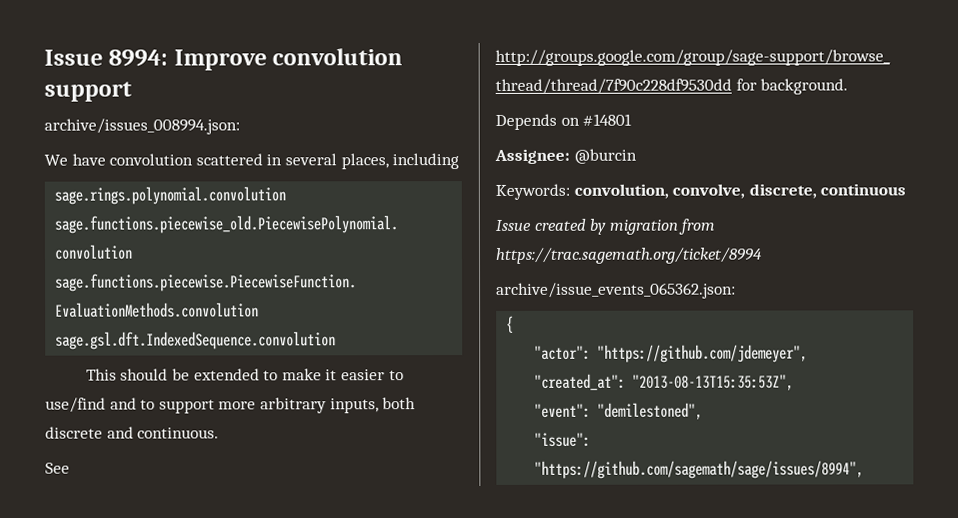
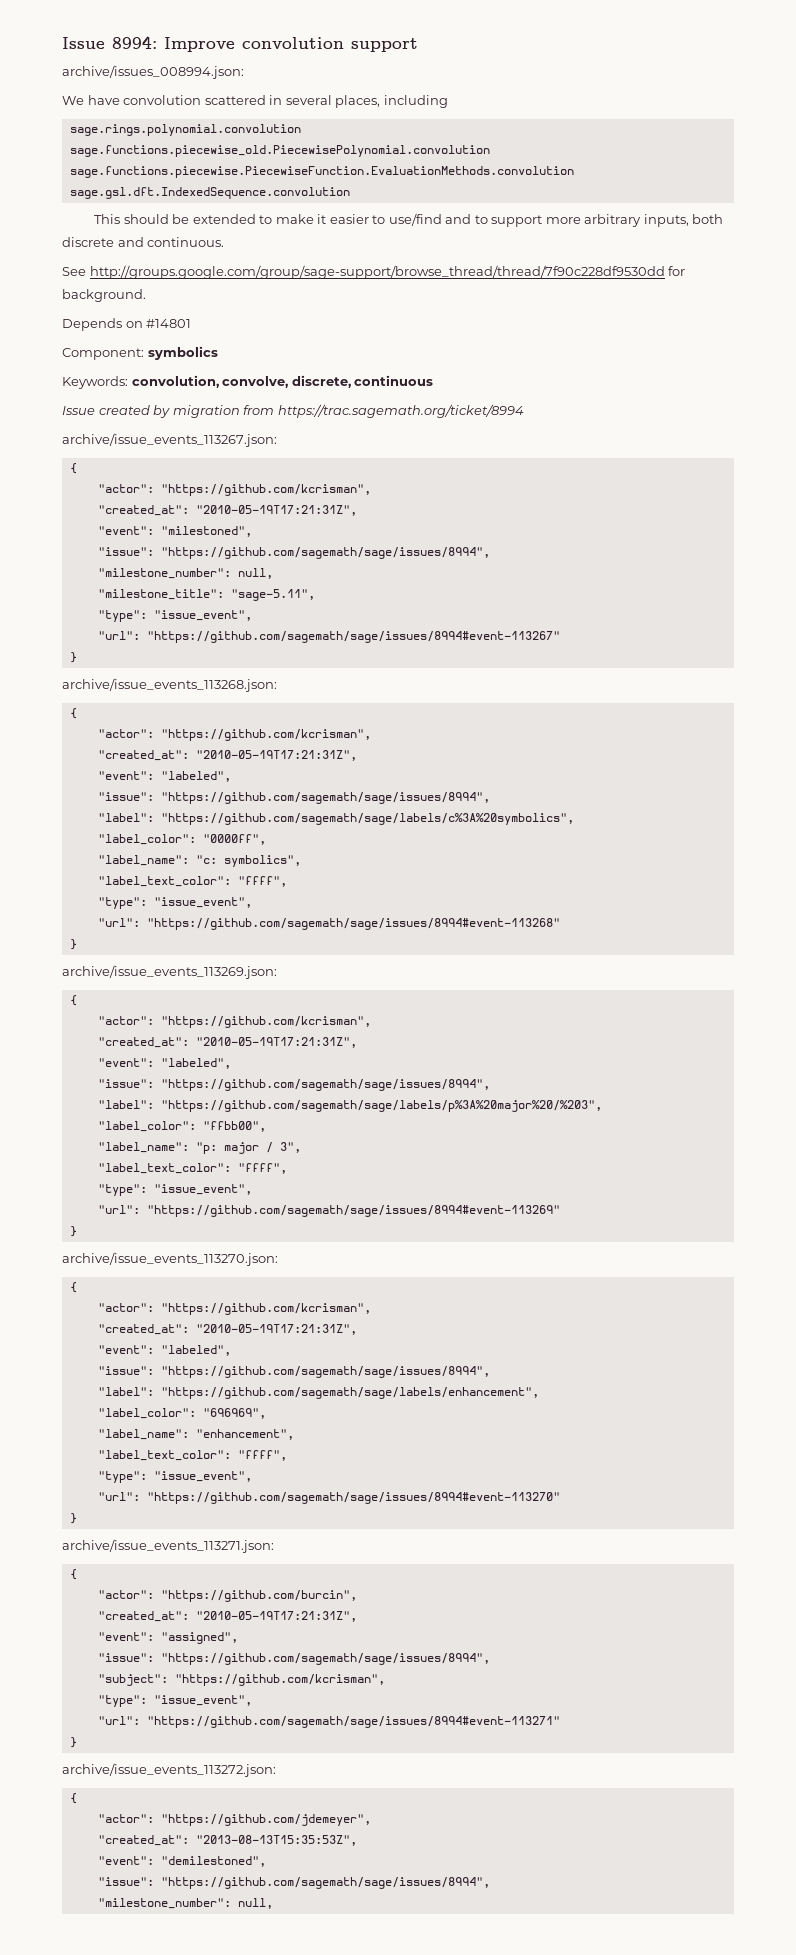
- Assignee: @burcin
+ Component: symbolics
- archive/issue_events_065362.json:
+ archive/issue_events_113267.json:
+ {
+ "actor": "https://github.com/kcrisman",
+ "created_at": "2010-05-19T17:21:31Z",
+ "event": "milestoned",
+ "issue": "https://github.com/sagemath/sage/issues/8994",
+ "milestone_number": null,
+ "milestone_title": "sage-5.11",
+ "type": "issue_event",
+ "url": "https://github.com/sagemath/sage/issues/8994#event-113267"
+ }
+ archive/issue_events_113268.json:
+ {
+ "actor": "https://github.com/kcrisman",
+ "created_at": "2010-05-19T17:21:31Z",
+ "event": "labeled",
+ "issue": "https://github.com/sagemath/sage/issues/8994",
+ "label": "https://github.com/sagemath/sage/labels/c%3A%20symbolics",
+ "label_color": "0000ff",
+ "label_name": "c: symbolics",
+ "label_text_color": "ffff",
+ "type": "issue_event",
+ "url": "https://github.com/sagemath/sage/issues/8994#event-113268"
+ }
+ archive/issue_events_113269.json:
+ {
+ "actor": "https://github.com/kcrisman",
+ "created_at": "2010-05-19T17:21:31Z",
+ "event": "labeled",
+ "issue": "https://github.com/sagemath/sage/issues/8994",
+ "label": "https://github.com/sagemath/sage/labels/p%3A%20major%20/%203",
+ "label_color": "ffbb00",
+ "label_name": "p: major / 3",
+ "label_text_color": "ffff",
+ "type": "issue_event",
+ "url": "https://github.com/sagemath/sage/issues/8994#event-113269"
+ }
+ archive/issue_events_113270.json:
+ {
+ "actor": "https://github.com/kcrisman",
+ "created_at": "2010-05-19T17:21:31Z",
+ "event": "labeled",
+ "issue": "https://github.com/sagemath/sage/issues/8994",
+ "label": "https://github.com/sagemath/sage/labels/enhancement",
+ "label_color": "696969",
+ "label_name": "enhancement",
+ "label_text_color": "ffff",
+ "type": "issue_event",
+ "url": "https://github.com/sagemath/sage/issues/8994#event-113270"
+ }
+ archive/issue_events_113271.json:
+ {
+ "actor": "https://github.com/burcin",
+ "created_at": "2010-05-19T17:21:31Z",
+ "event": "assigned",
+ "issue": "https://github.com/sagemath/sage/issues/8994",
+ "subject": "https://github.com/kcrisman",
+ "type": "issue_event",
+ "url": "https://github.com/sagemath/sage/issues/8994#event-113271"
+ }
+ archive/issue_events_113272.json:
  "event": "demilestoned",
  "issue": "https://github.com/sagemath/sage/issues/8994",
+ "milestone_number": null,

